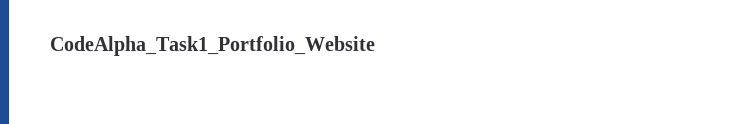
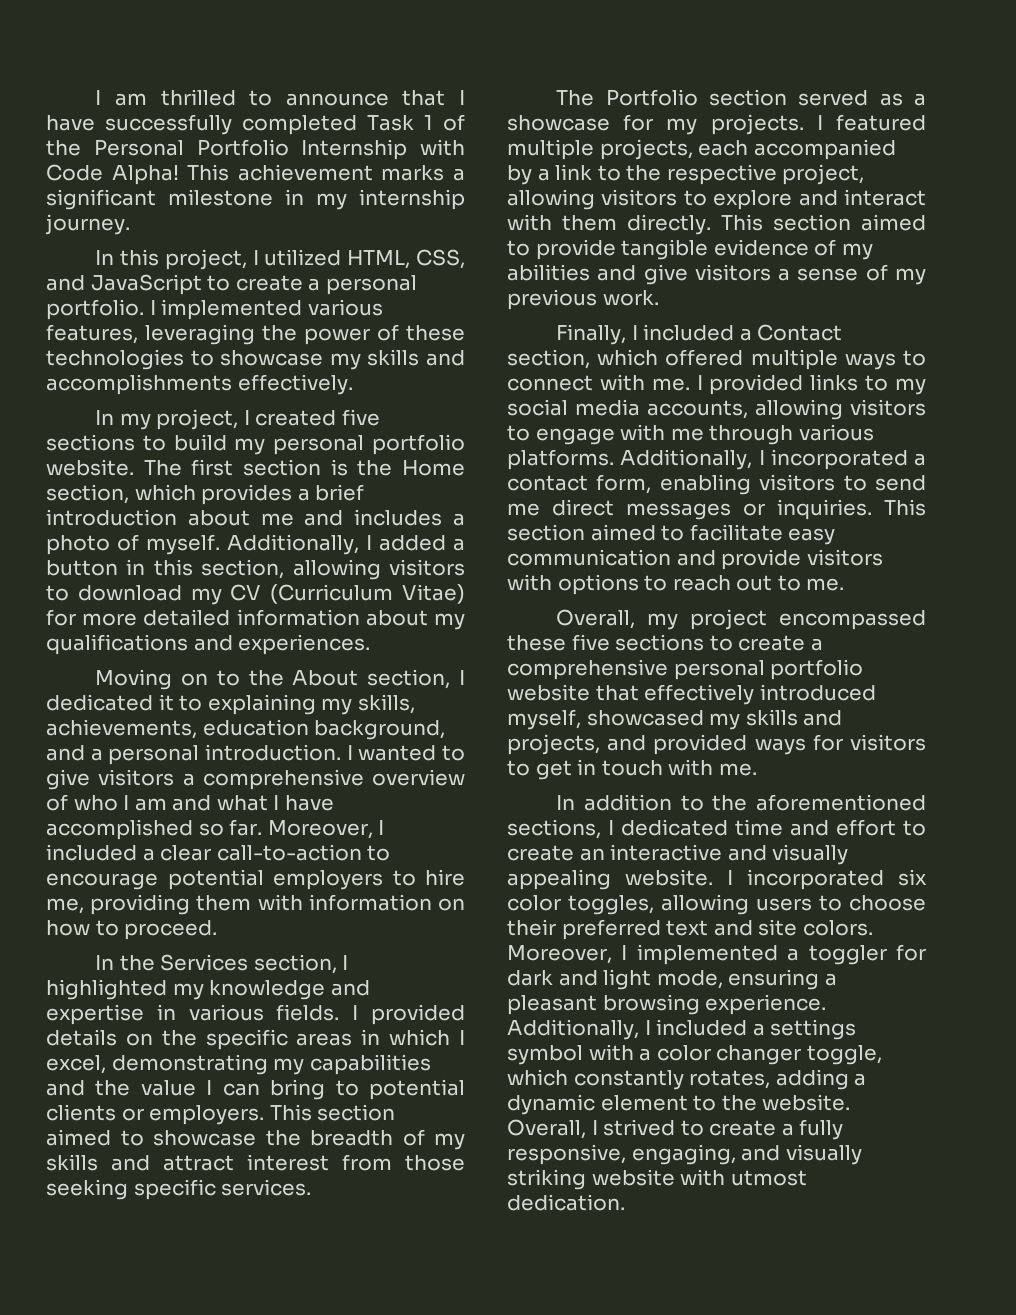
- CodeAlpha_Task1_Portfolio_Website
+ I am thrilled to announce that I have successfully completed Task 1 of the Personal Portfolio Internship with Code Alpha! This achievement marks a significant milestone in my internship journey.
+ In this project, I utilized HTML, CSS, and JavaScript to create a personal portfolio. I implemented various features, leveraging the power of these technologies to showcase my skills and accomplishments effectively.
+ In my project, I created five sections to build my personal portfolio website. The first section is the Home section, which provides a brief introduction about me and includes a photo of myself. Additionally, I added a button in this section, allowing visitors to download my CV (Curriculum Vitae) for more detailed information about my qualifications and experiences.
+ Moving on to the About section, I dedicated it to explaining my skills, achievements, education background, and a personal introduction. I wanted to give visitors a comprehensive overview of who I am and what I have accomplished so far. Moreover, I included a clear call-to-action to encourage potential employers to hire me, providing them with information on how to proceed.
+ In the Services section, I highlighted my knowledge and expertise in various fields. I provided details on the specific areas in which I excel, demonstrating my capabilities and the value I can bring to potential clients or employers. This section aimed to showcase the breadth of my skills and attract interest from those seeking specific services.
+ The Portfolio section served as a showcase for my projects. I featured multiple projects, each accompanied by a link to the respective project, allowing visitors to explore and interact with them directly. This section aimed to provide tangible evidence of my abilities and give visitors a sense of my previous work.
+ Finally, I included a Contact section, which offered multiple ways to connect with me. I provided links to my social media accounts, allowing visitors to engage with me through various platforms. Additionally, I incorporated a contact form, enabling visitors to send me direct messages or inquiries. This section aimed to facilitate easy communication and provide visitors with options to reach out to me.
+ Overall, my project encompassed these five sections to create a comprehensive personal portfolio website that effectively introduced myself, showcased my skills and projects, and provided ways for visitors to get in touch with me.
+ In addition to the aforementioned sections, I dedicated time and effort to create an interactive and visually appealing website. I incorporated six color toggles, allowing users to choose their preferred text and site colors. Moreover, I implemented a toggler for dark and light mode, ensuring a pleasant browsing experience. Additionally, I included a settings symbol with a color changer toggle, which constantly rotates, adding a dynamic element to the website. Overall, I strived to create a fully responsive, engaging, and visually striking website with utmost dedication.

